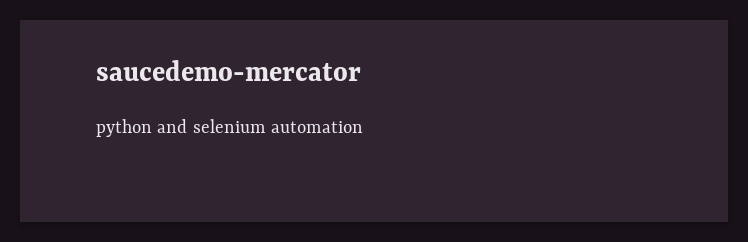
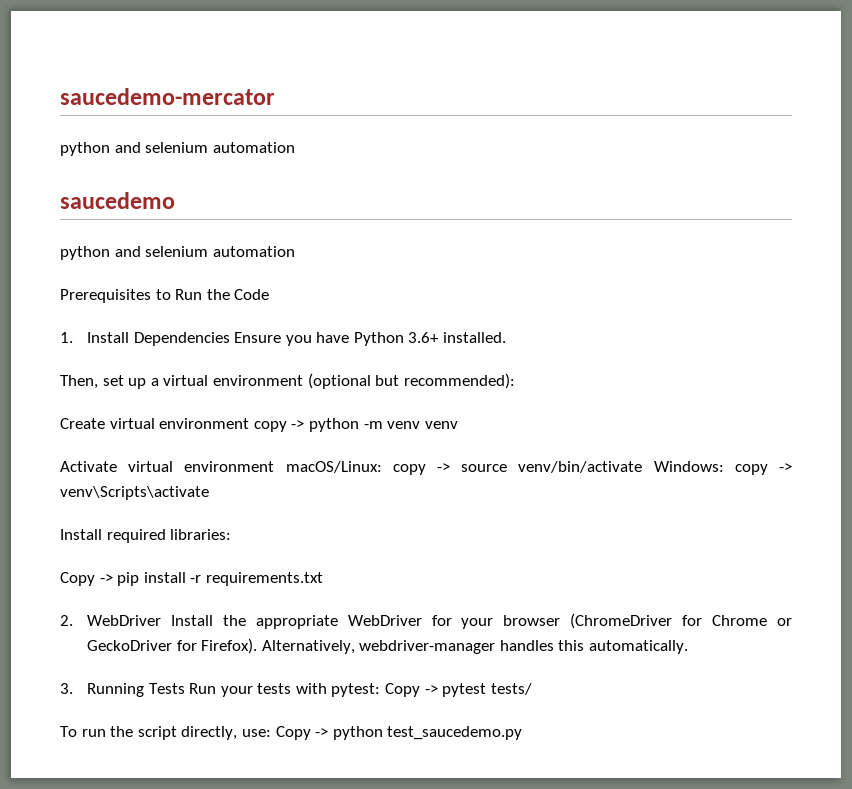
+ saucedemo
+ python and selenium automation
+ Prerequisites to Run the Code
+ 1. Install Dependencies Ensure you have Python 3.6+ installed.
+ Then, set up a virtual environment (optional but recommended):
+ Create virtual environment copy -> python -m venv venv
+ Activate virtual environment macOS/Linux: copy -> source venv/bin/activate Windows: copy -> venv\Scripts\activate
+ Install required libraries:
+ Copy -> pip install -r requirements.txt
+ 2. WebDriver Install the appropriate WebDriver for your browser (ChromeDriver for Chrome or GeckoDriver for Firefox). Alternatively, webdriver-manager handles this automatically.
+ 3. Running Tests Run your tests with pytest: Copy -> pytest tests/
+ To run the script directly, use: Copy -> python test_saucedemo.py

